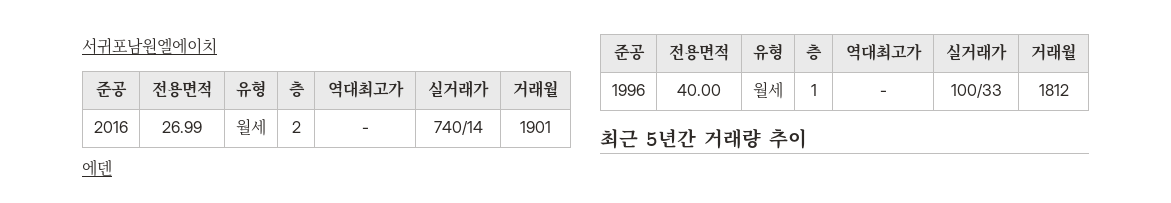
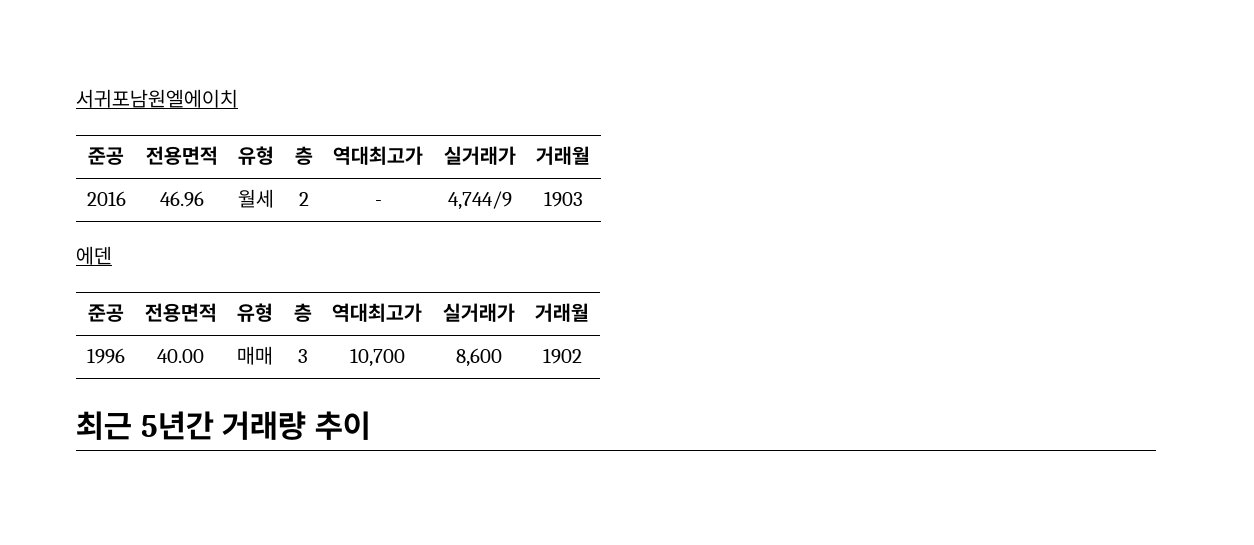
- 2016 | 26.99 | 월세 | 2 | - | 740/14 | 1901
+ 2016 | 46.96 | 월세 | 2 | - | 4,744/9 | 1903
- 1996 | 40.00 | 월세 | 1 | - | 100/33 | 1812
+ 1996 | 40.00 | 매매 | 3 | 10,700 | 8,600 | 1902

